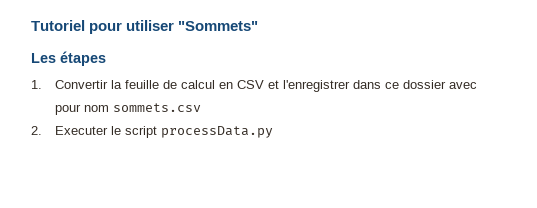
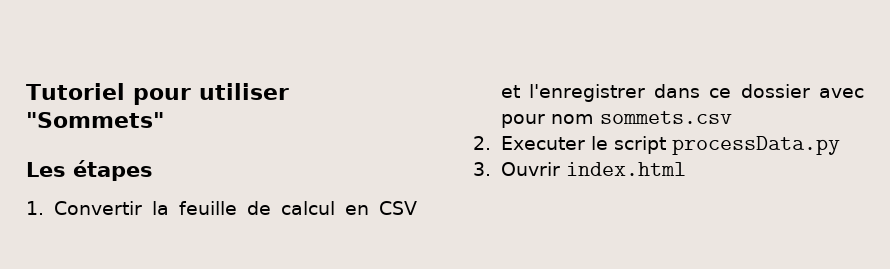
+ 3. Ouvrir index.html

